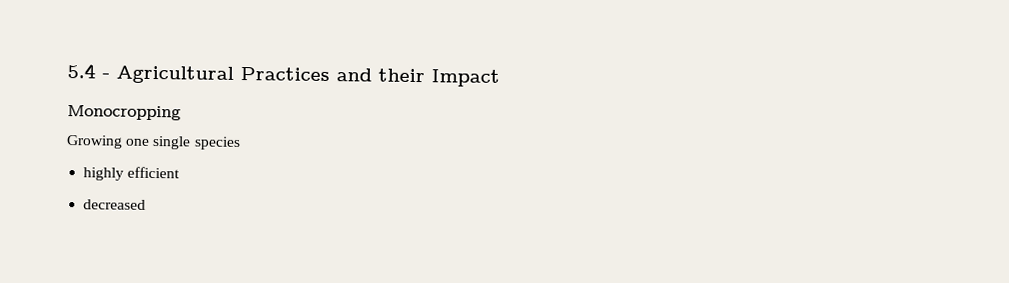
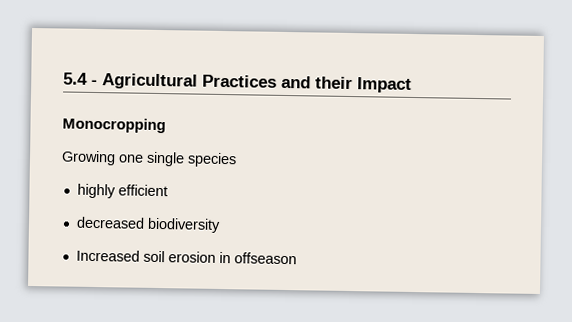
- decreased
+ decreased biodiversity
+ Increased soil erosion in offseason

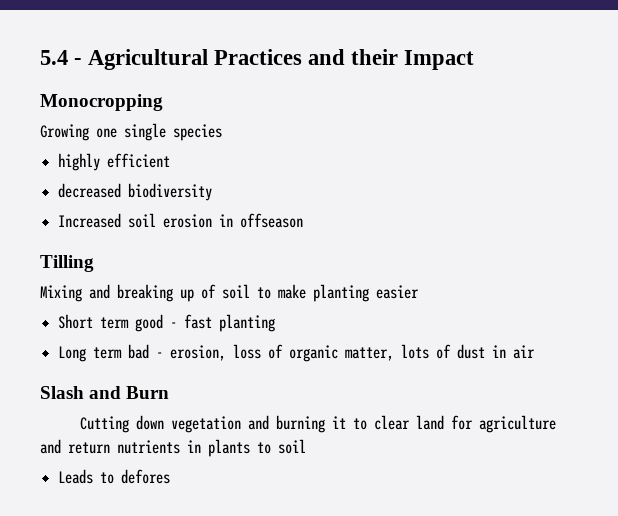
+ Tilling
+ Mixing and breaking up of soil to make planting easier
+ Short term good - fast planting
+ Long term bad - erosion, loss of organic matter, lots of dust in air
+ Slash and Burn
+ Cutting down vegetation and burning it to clear land for agriculture and return nutrients in plants to soil
+ Leads to defores

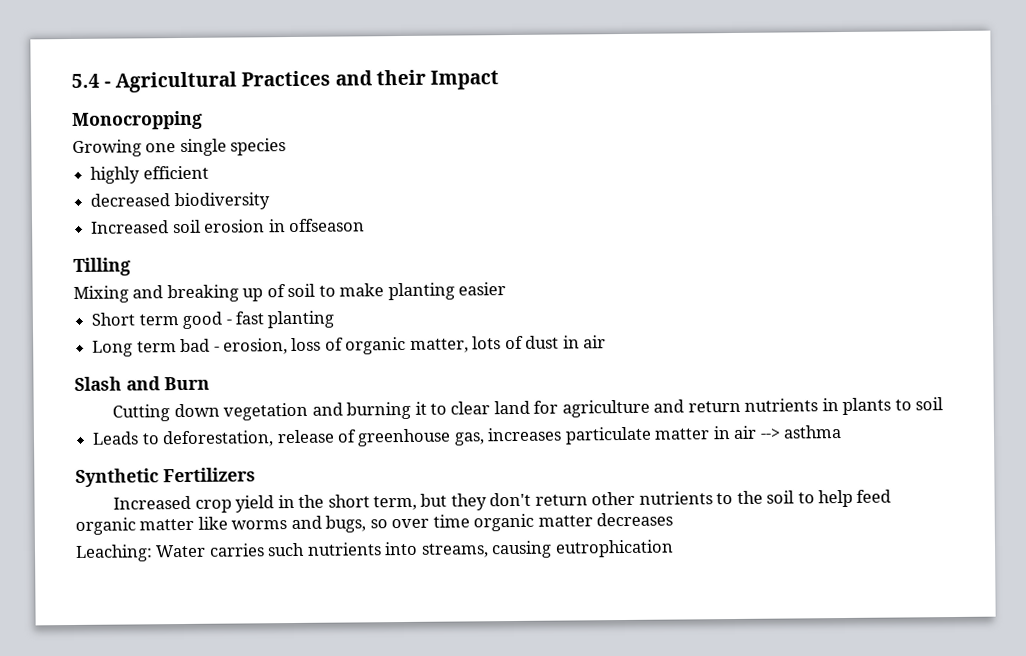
- Leads to defores
+ Leads to deforestation, release of greenhouse gas, increases particulate matter in air --> asthma
+ Synthetic Fertilizers
+ Increased crop yield in the short term, but they don't return other nutrients to the soil to help feed organic matter like worms and bugs, so over time organic matter decreases
+ Leaching: Water carries such nutrients into streams, causing eutrophication

